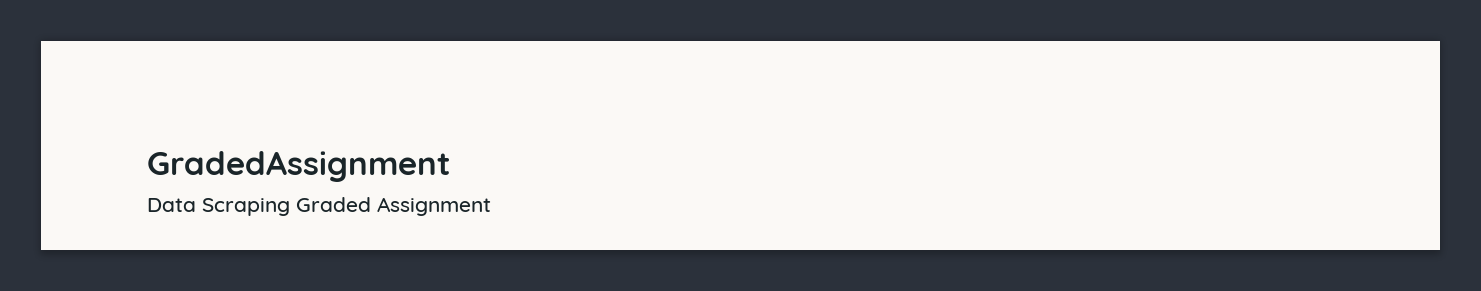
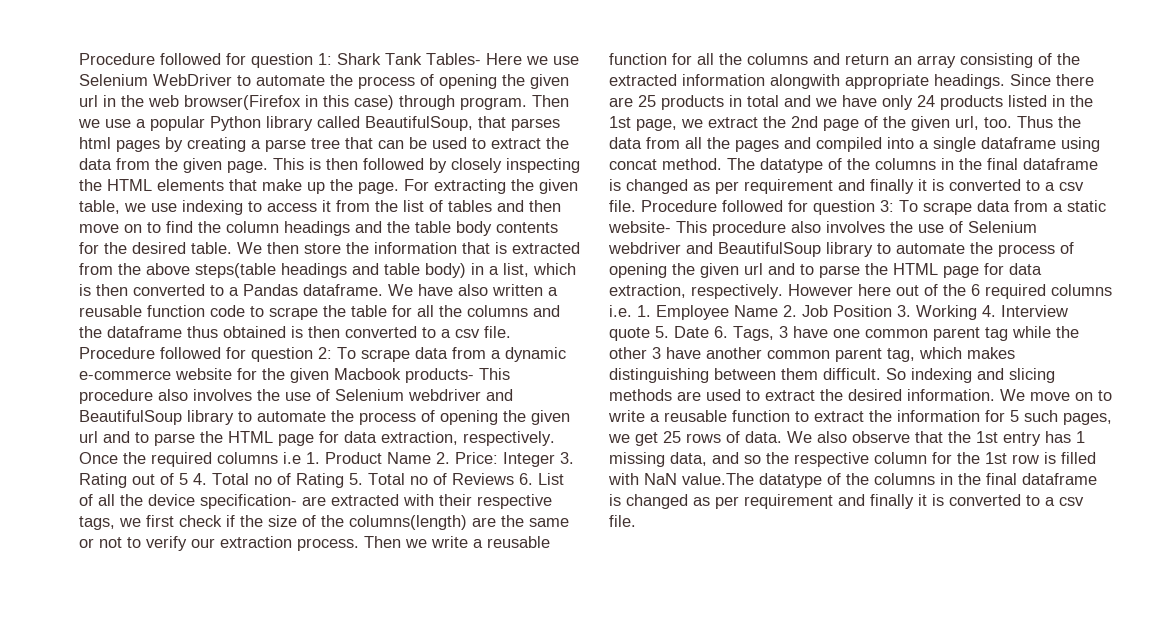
- GradedAssignment
- Data Scraping Graded Assignment
+ Procedure followed for question 1: Shark Tank Tables- Here we use Selenium WebDriver to automate the process of opening the given url in the web browser(Firefox in this case) through program. Then we use a popular Python library called BeautifulSoup, that parses html pages by creating a parse tree that can be used to extract the data from the given page. This is then followed by closely inspecting the HTML elements that make up the page. For extracting the given table, we use indexing to access it from the list of tables and then move on to find the column headings and the table body contents for the desired table. We then store the information that is extracted from the above steps(table headings and table body) in a list, which is then converted to a Pandas dataframe. We have also written a reusable function code to scrape the table for all the columns and the dataframe thus obtained is then converted to a csv file. Procedure followed for question 2: To scrape data from a dynamic e-commerce website for the given Macbook products- This procedure also involves the use of Selenium webdriver and BeautifulSoup library to automate the process of opening the given url and to parse the HTML page for data extraction, respectively. Once the required columns i.e 1. Product Name 2. Price: Integer 3. Rating out of 5 4. Total no of Rating 5. Total no of Reviews 6. List of all the device specification- are extracted with their respective tags, we first check if the size of the columns(length) are the same or not to verify our extraction process. Then we write a reusable function for all the columns and return an array consisting of the extracted information alongwith appropriate headings. Since there are 25 products in total and we have only 24 products listed in the 1st page, we extract the 2nd page of the given url, too. Thus the data from all the pages and compiled into a single dataframe using concat method. The datatype of the columns in the final dataframe is changed as per requirement and finally it is converted to a csv file. Procedure followed for question 3: To scrape data from a static website- This procedure also involves the use of Selenium webdriver and BeautifulSoup library to automate the process of opening the given url and to parse the HTML page for data extraction, respectively. However here out of the 6 required columns i.e. 1. Employee Name 2. Job Position 3. Working 4. Interview quote 5. Date 6. Tags, 3 have one common parent tag while the other 3 have another common parent tag, which makes distinguishing between them difficult. So indexing and slicing methods are used to extract the desired information. We move on to write a reusable function to extract the information for 5 such pages, we get 25 rows of data. We also observe that the 1st entry has 1 missing data, and so the respective column for the 1st row is filled with NaN value.The datatype of the columns in the final dataframe is changed as per requirement and finally it is converted to a csv file.

